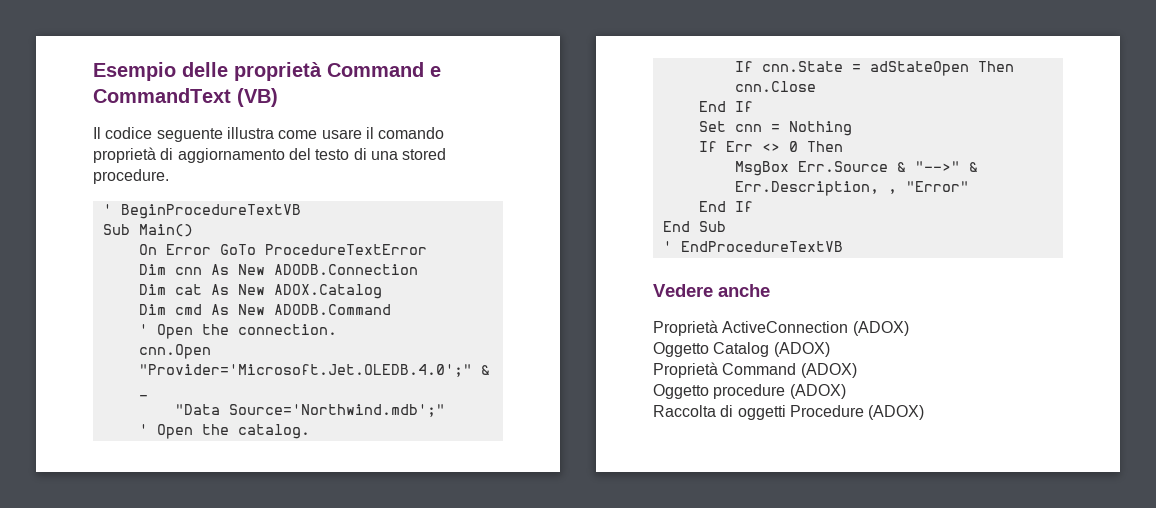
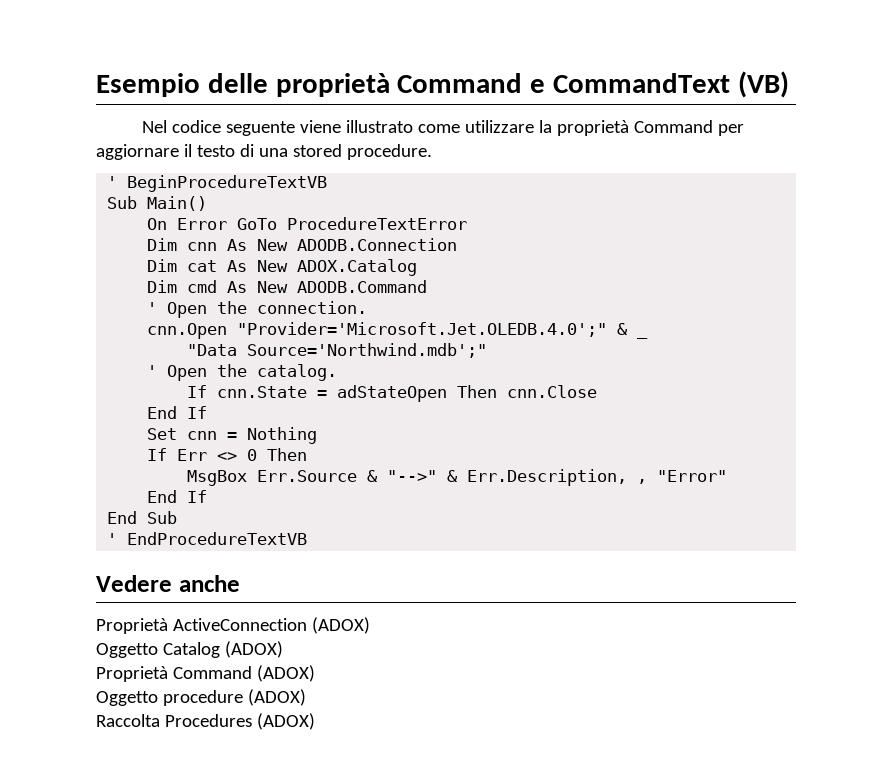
- Il codice seguente illustra come usare il comando proprietà di aggiornamento del testo di una stored procedure.
+ Nel codice seguente viene illustrato come utilizzare la proprietà Command per aggiornare il testo di una stored procedure.
- Raccolta di oggetti Procedure (ADOX)
+ Raccolta Procedures (ADOX)

